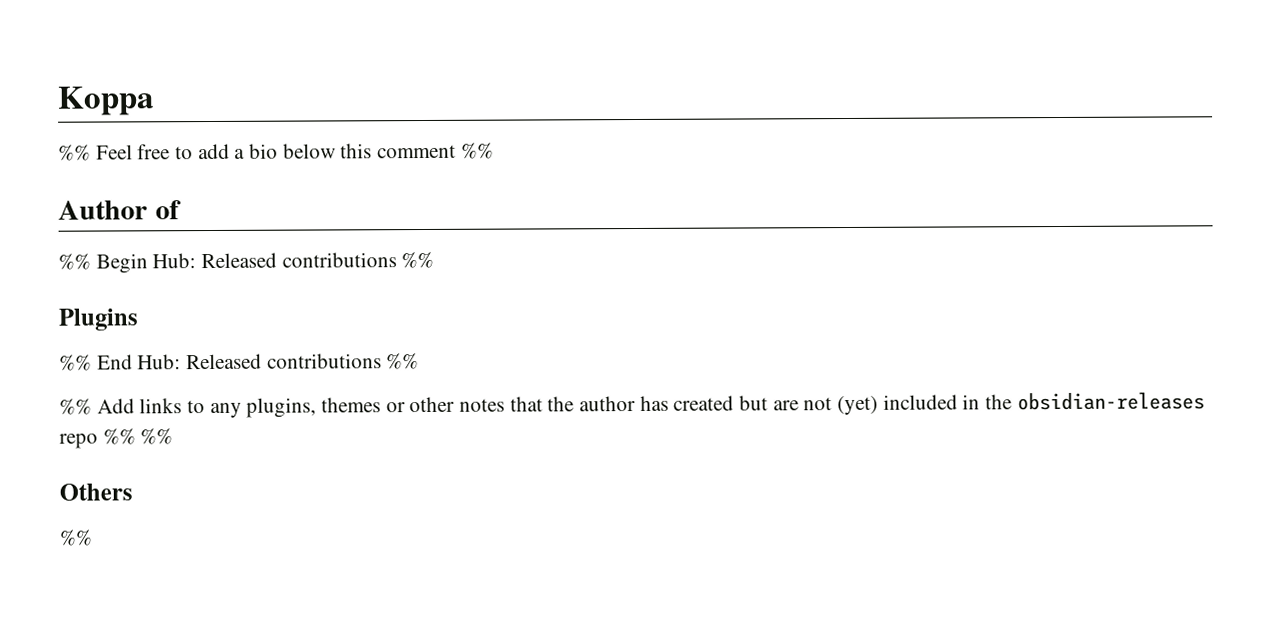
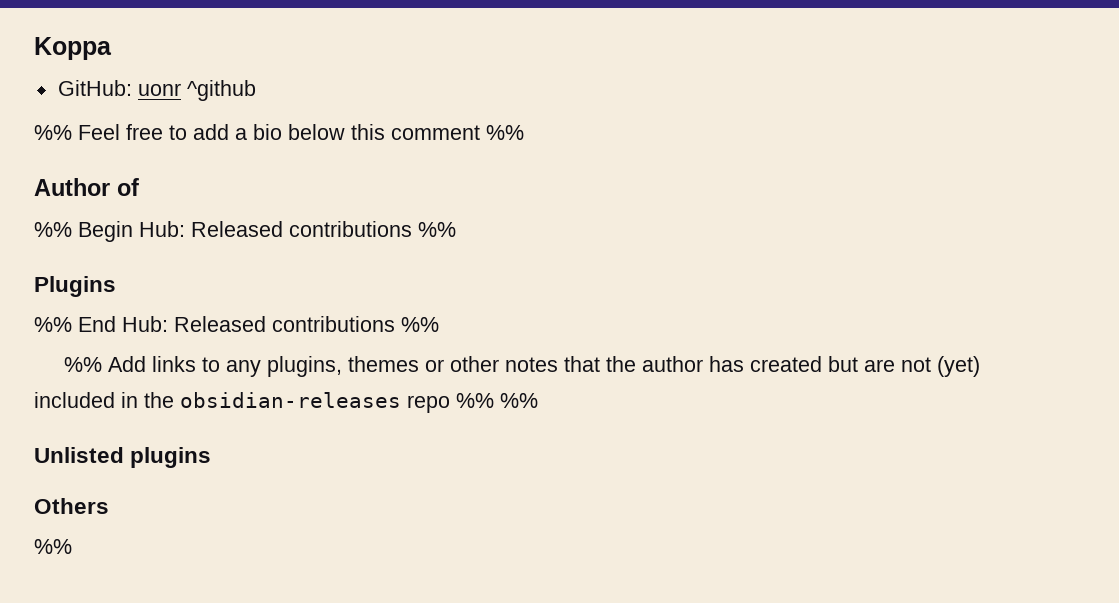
+ GitHub: uonr ^github
+ Unlisted plugins

